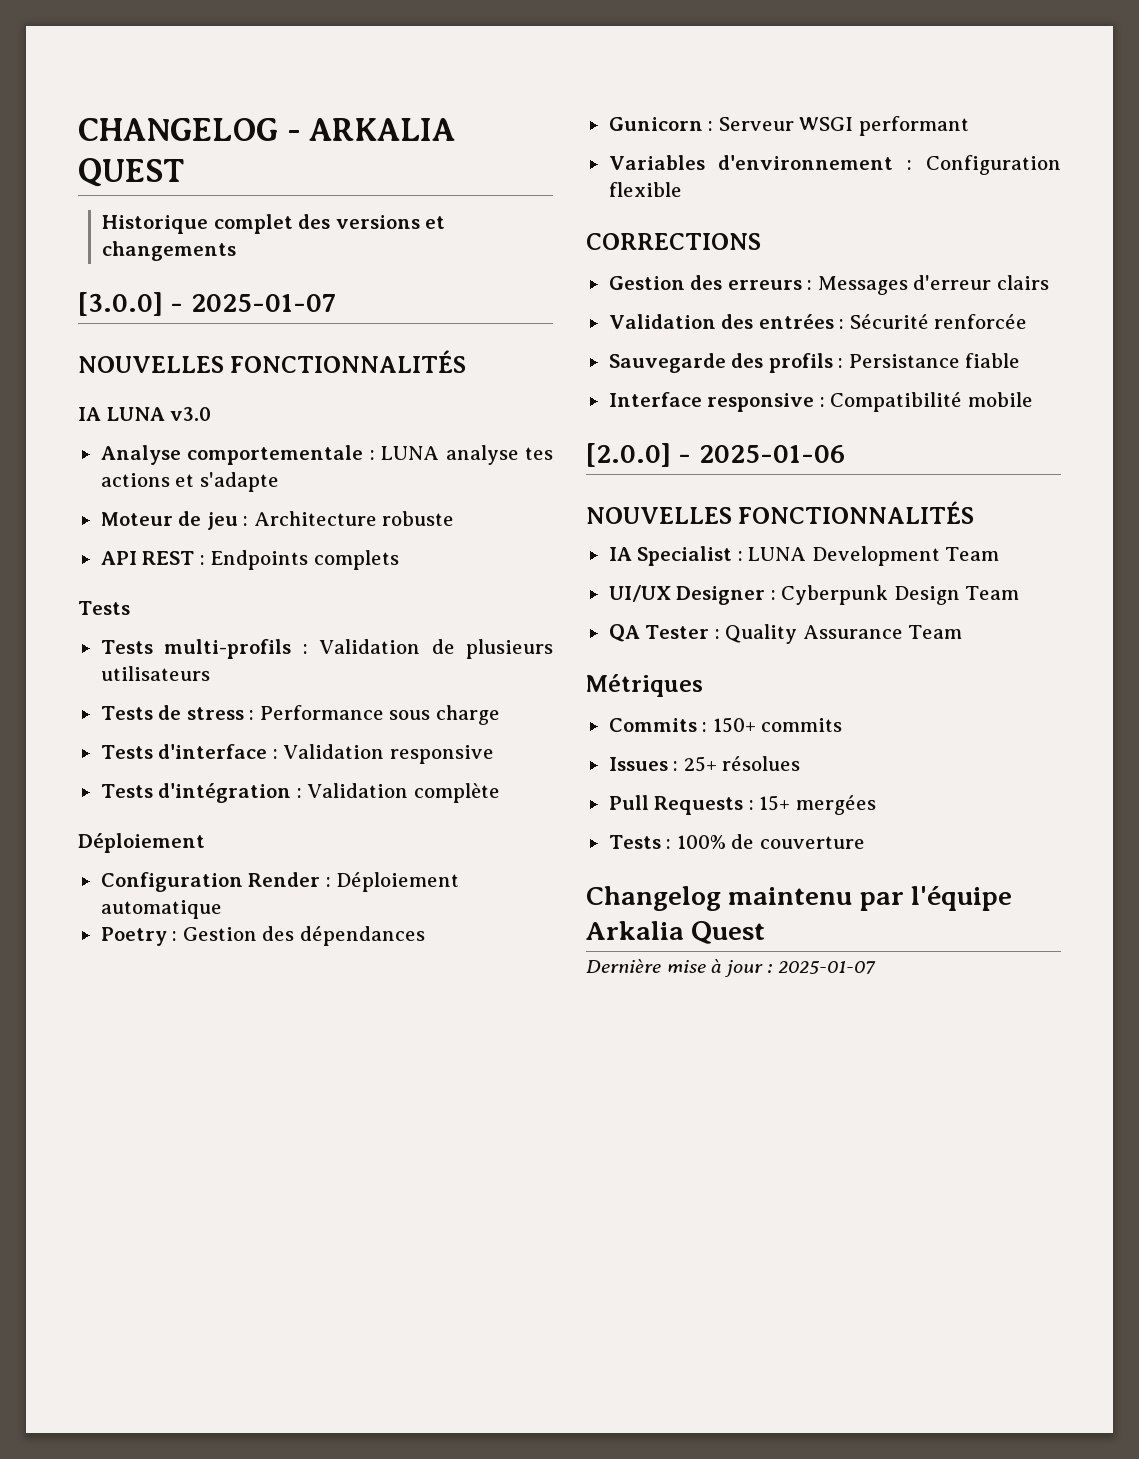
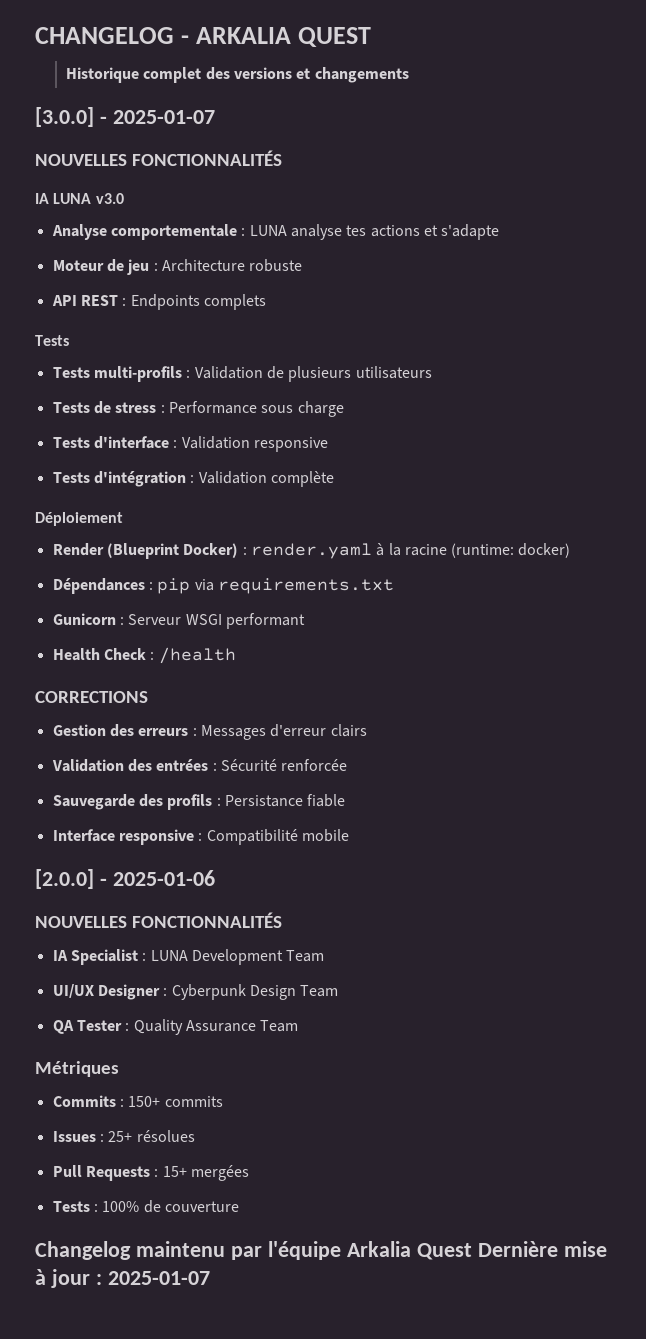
- Configuration Render : Déploiement automatique
- Poetry : Gestion des dépendances
+ Render (Blueprint Docker) : render.yaml à la racine (runtime: docker)
+ Dépendances : pip via requirements.txt
- Variables d'environnement : Configuration flexible
+ Health Check : /health
- Changelog maintenu par l'équipe Arkalia Quest
- Dernière mise à jour : 2025-01-07
+ Changelog maintenu par l'équipe Arkalia Quest Dernière mise à jour : 2025-01-07

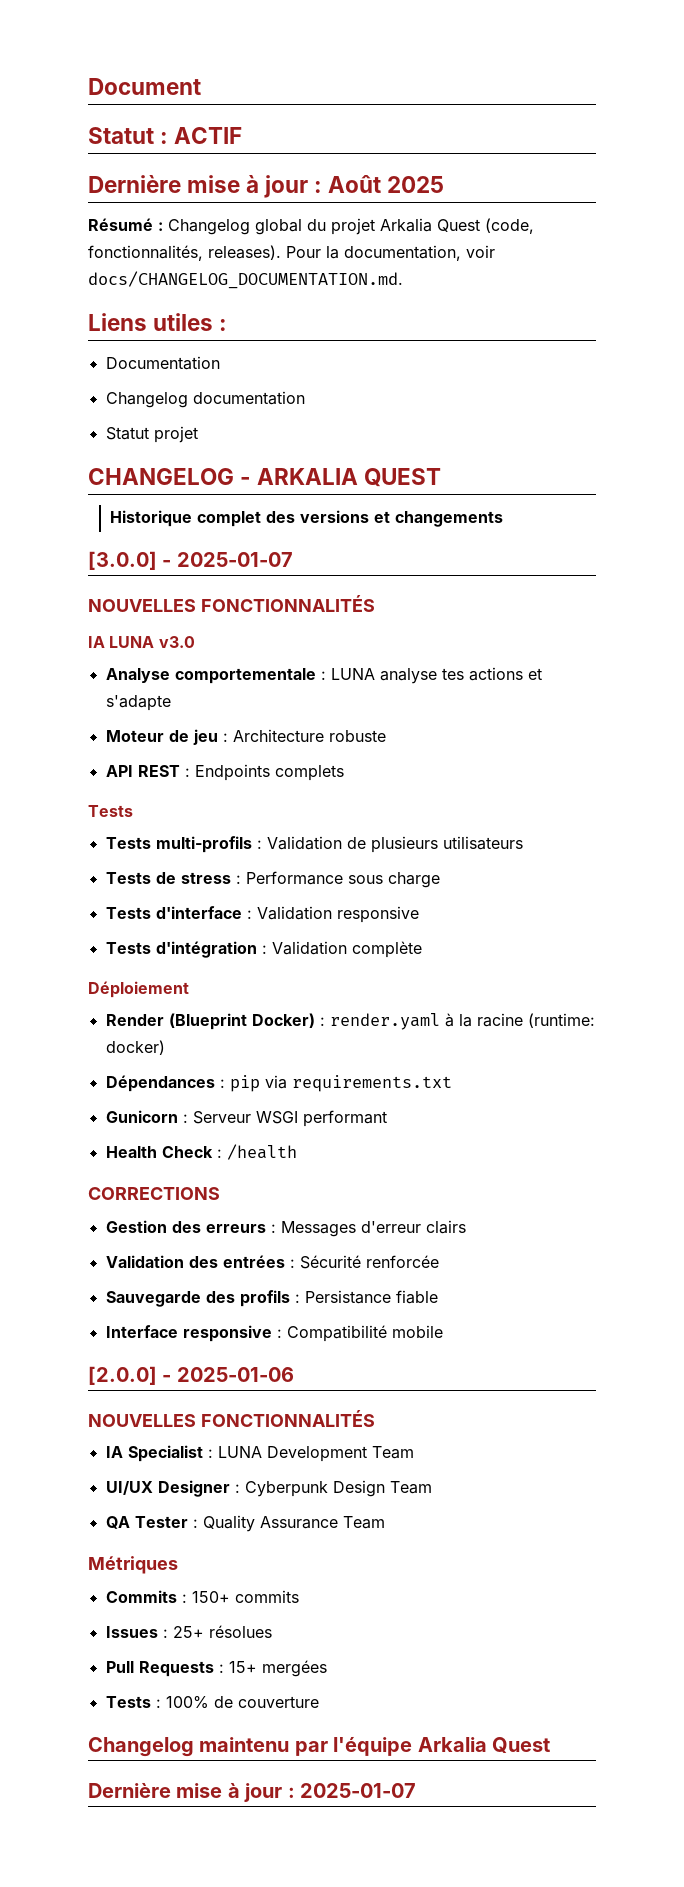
+ Document
+ Statut : ACTIF
+ Dernière mise à jour : Août 2025
+ Résumé : Changelog global du projet Arkalia Quest (code, fonctionnalités, releases). Pour la documentation, voir docs/CHANGELOG_DOCUMENTATION.md.
+ Liens utiles :
+ Documentation
+ Changelog documentation
+ Statut projet
- Changelog maintenu par l'équipe Arkalia Quest Dernière mise à jour : 2025-01-07
+ Changelog maintenu par l'équipe Arkalia Quest
+ Dernière mise à jour : 2025-01-07

